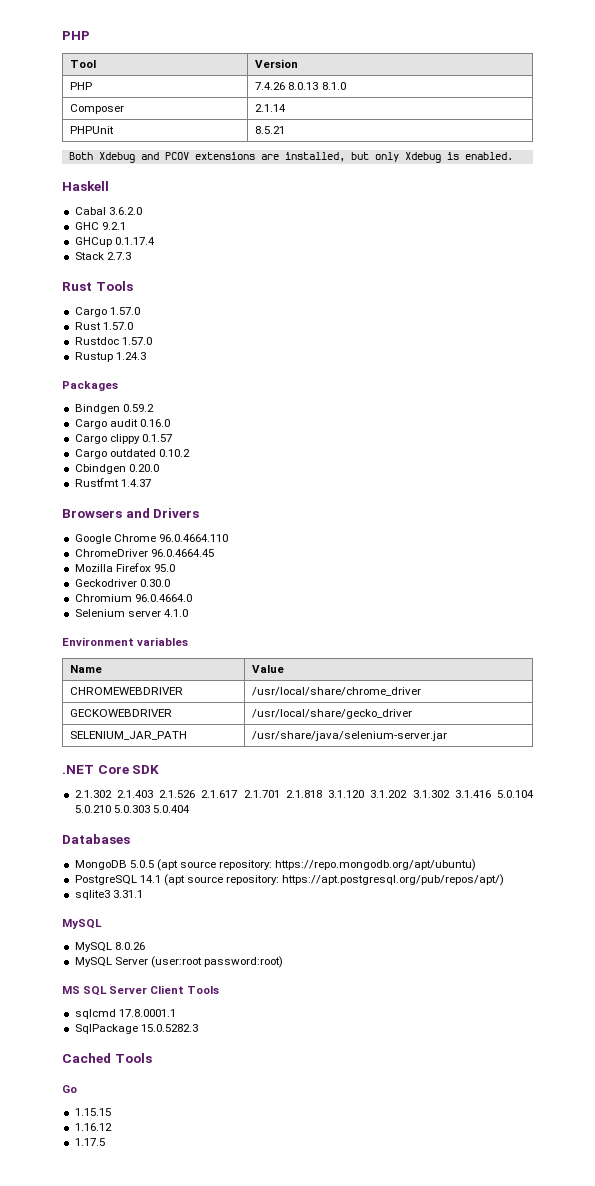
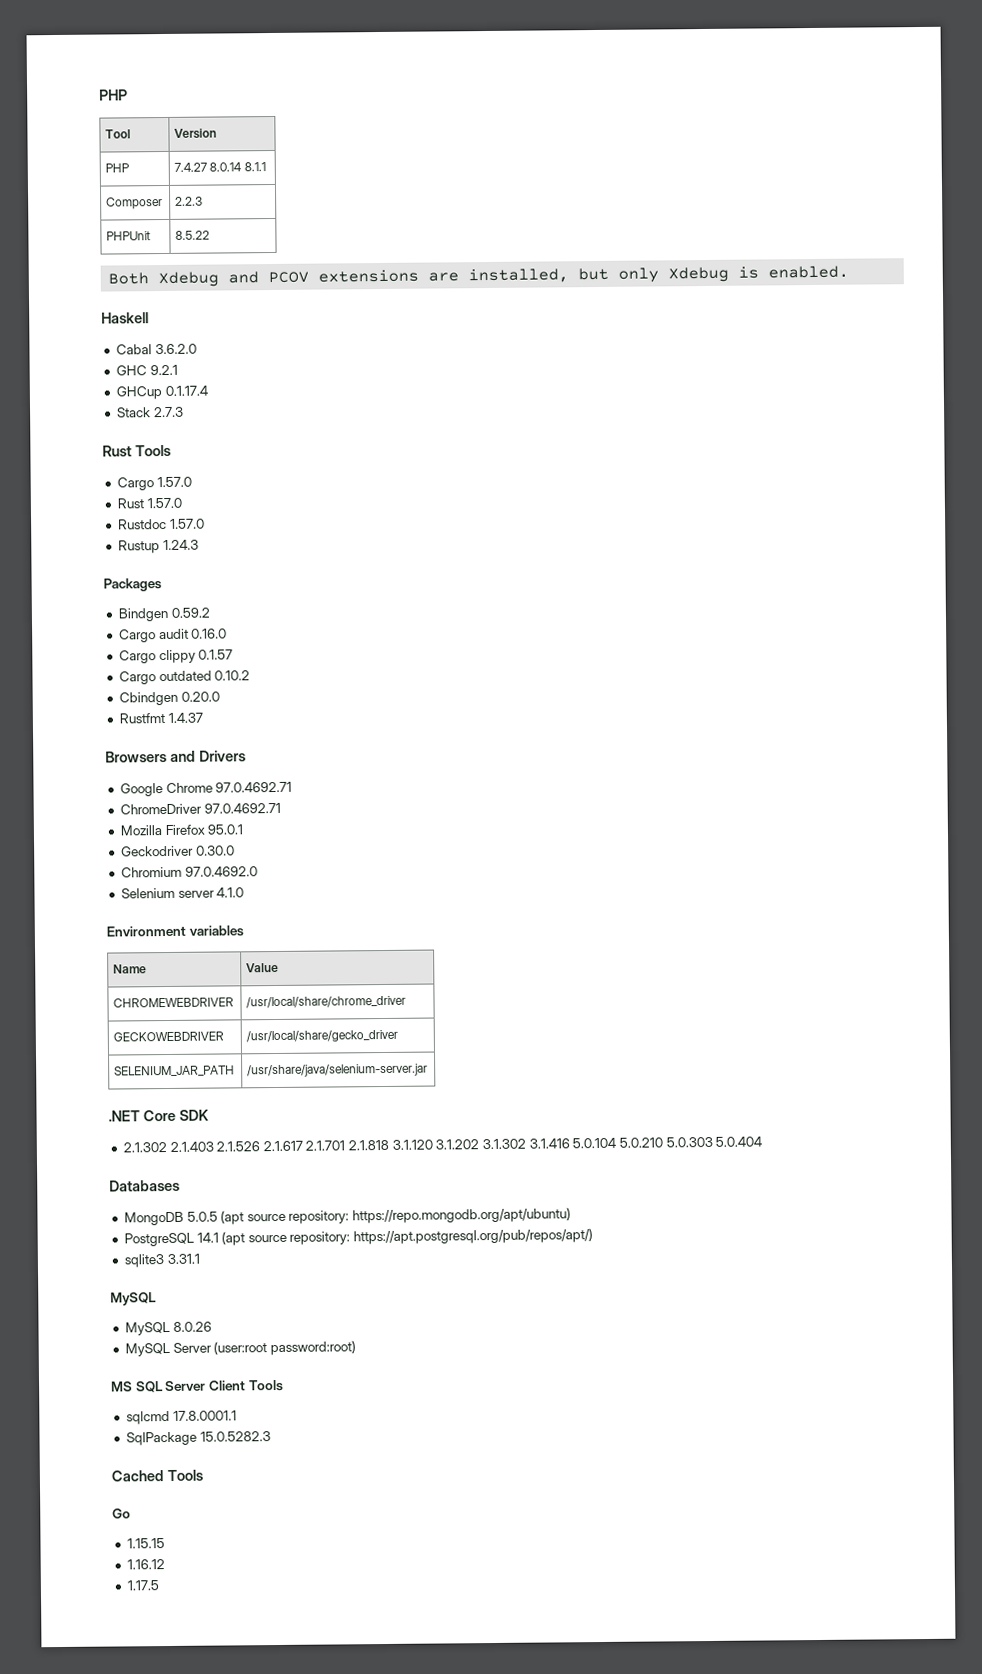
- PHP | 7.4.26 8.0.13 8.1.0
+ PHP | 7.4.27 8.0.14 8.1.1
- Composer | 2.1.14
+ Composer | 2.2.3
- PHPUnit | 8.5.21
+ PHPUnit | 8.5.22
- Google Chrome 96.0.4664.110
+ Google Chrome 97.0.4692.71
- ChromeDriver 96.0.4664.45
+ ChromeDriver 97.0.4692.71
- Mozilla Firefox 95.0
+ Mozilla Firefox 95.0.1
- Chromium 96.0.4664.0
+ Chromium 97.0.4692.0

